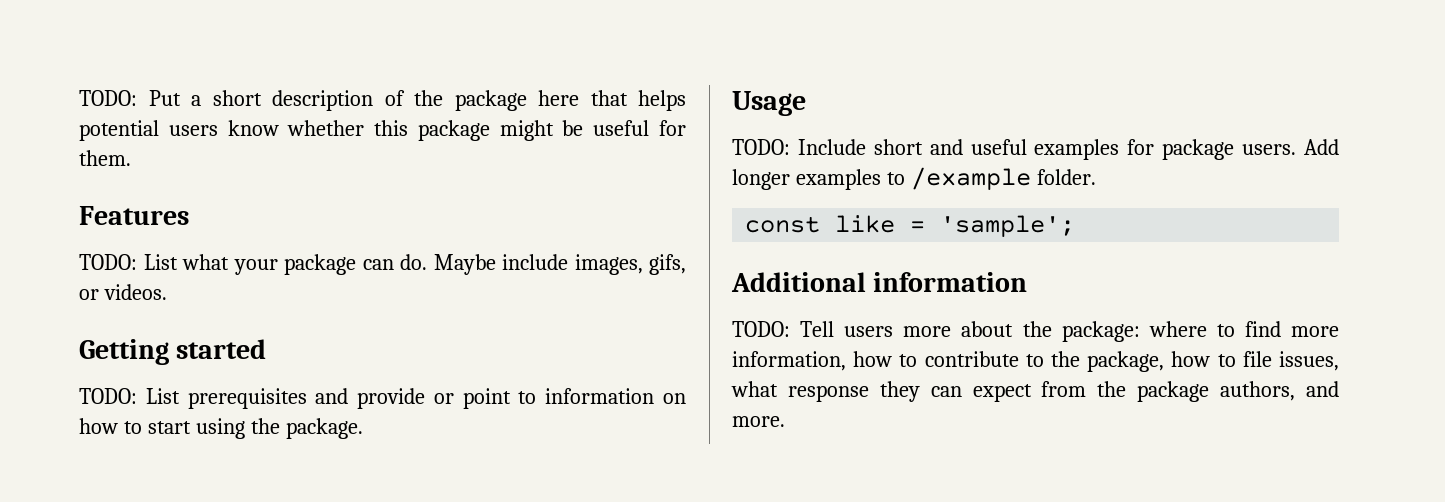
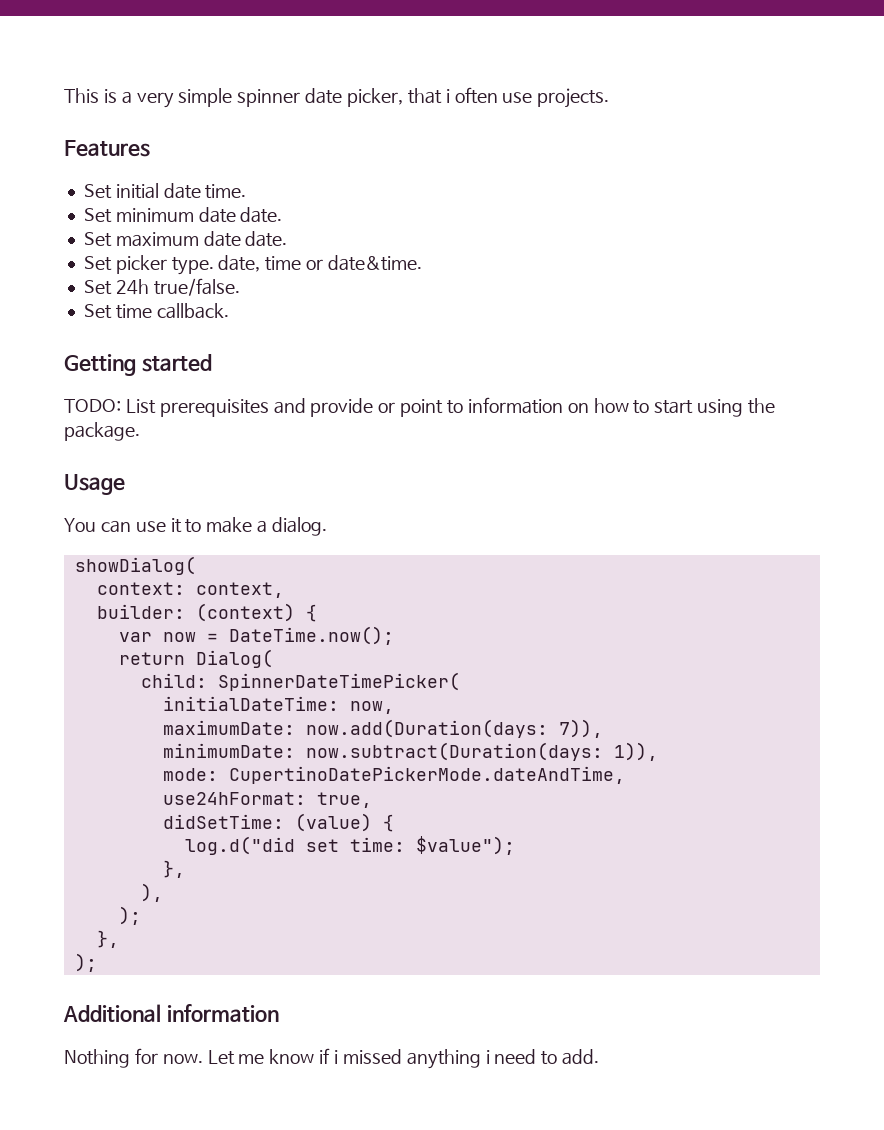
- TODO: Put a short description of the package here that helps potential users know whether this package might be useful for them.
+ This is a very simple spinner date picker, that i often use projects.
  Features
- TODO: List what your package can do. Maybe include images, gifs, or videos.
+ Set initial date time.
+ Set minimum date date.
+ Set maximum date date.
+ Set picker type. date, time or date&time.
+ Set 24h true/false.
+ Set time callback.
- TODO: Include short and useful examples for package users. Add longer examples to /example folder.
- const like = 'sample';
+ You can use it to make a dialog.
+ showDialog(
+ context: context,
+ builder: (context) {
+ var now = DateTime.now();
+ return Dialog(
+ child: SpinnerDateTimePicker(
+ initialDateTime: now,
+ maximumDate: now.add(Duration(days: 7)),
+ minimumDate: now.subtract(Duration(days: 1)),
+ mode: CupertinoDatePickerMode.dateAndTime,
+ use24hFormat: true,
+ didSetTime: (value) {
+ log.d("did set time: $value");
+ },
+ ),
+ );
+ },
+ );
  Additional information
- TODO: Tell users more about the package: where to find more information, how to contribute to the package, how to file issues, what response they can expect from the package authors, and more.
+ Nothing for now. Let me know if i missed anything i need to add.

